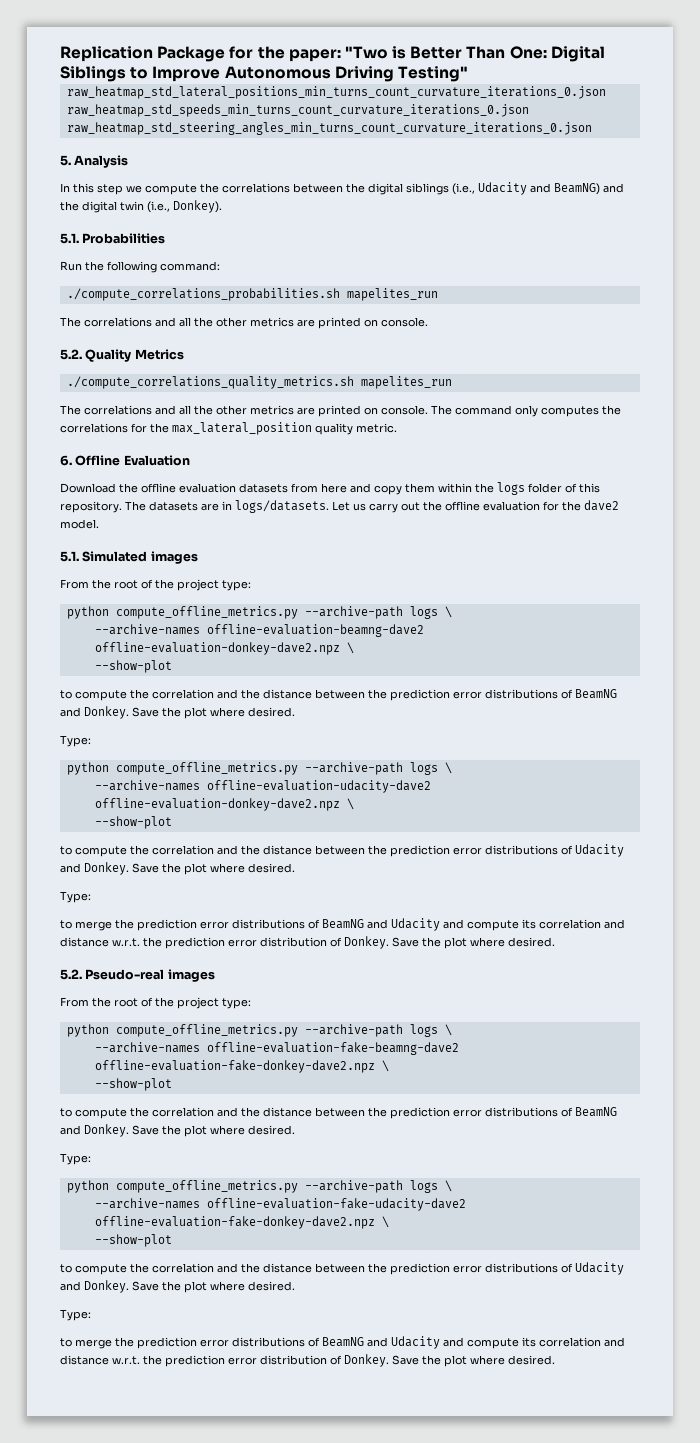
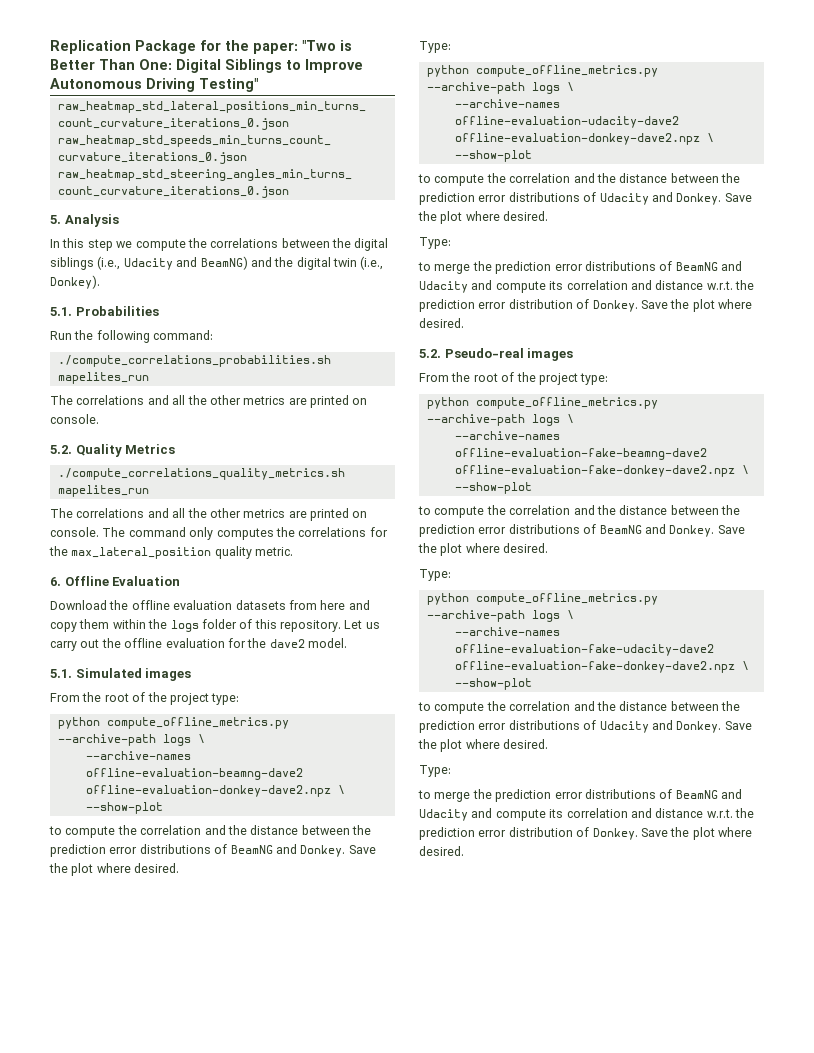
- The datasets are in logs/datasets.

